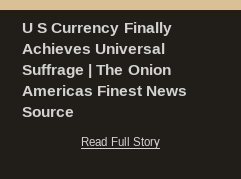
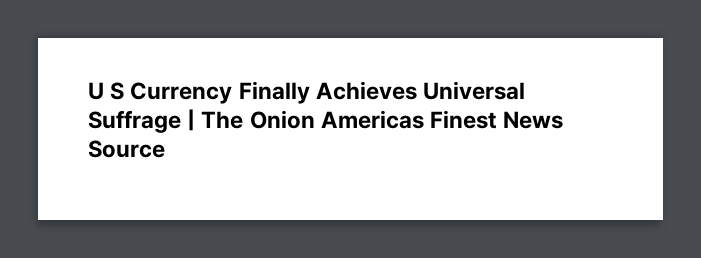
- Read Full Story

